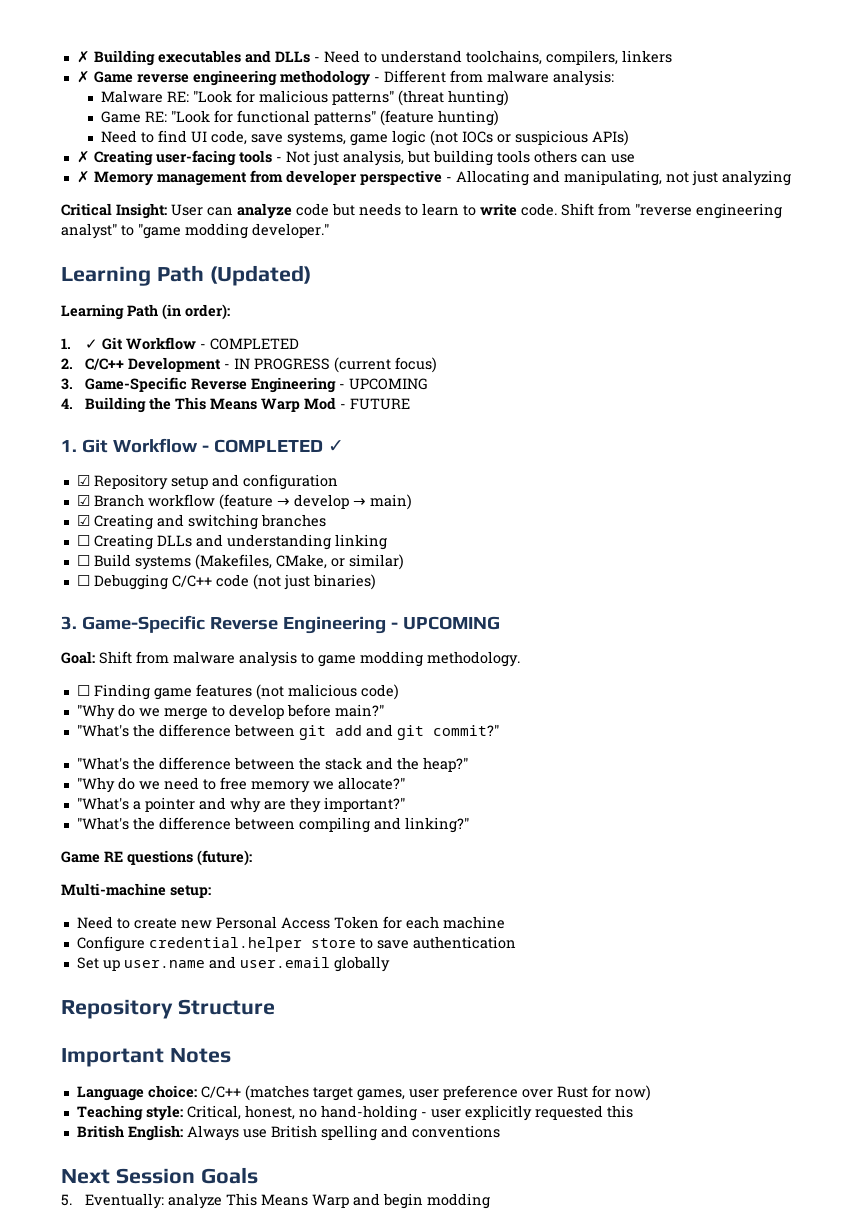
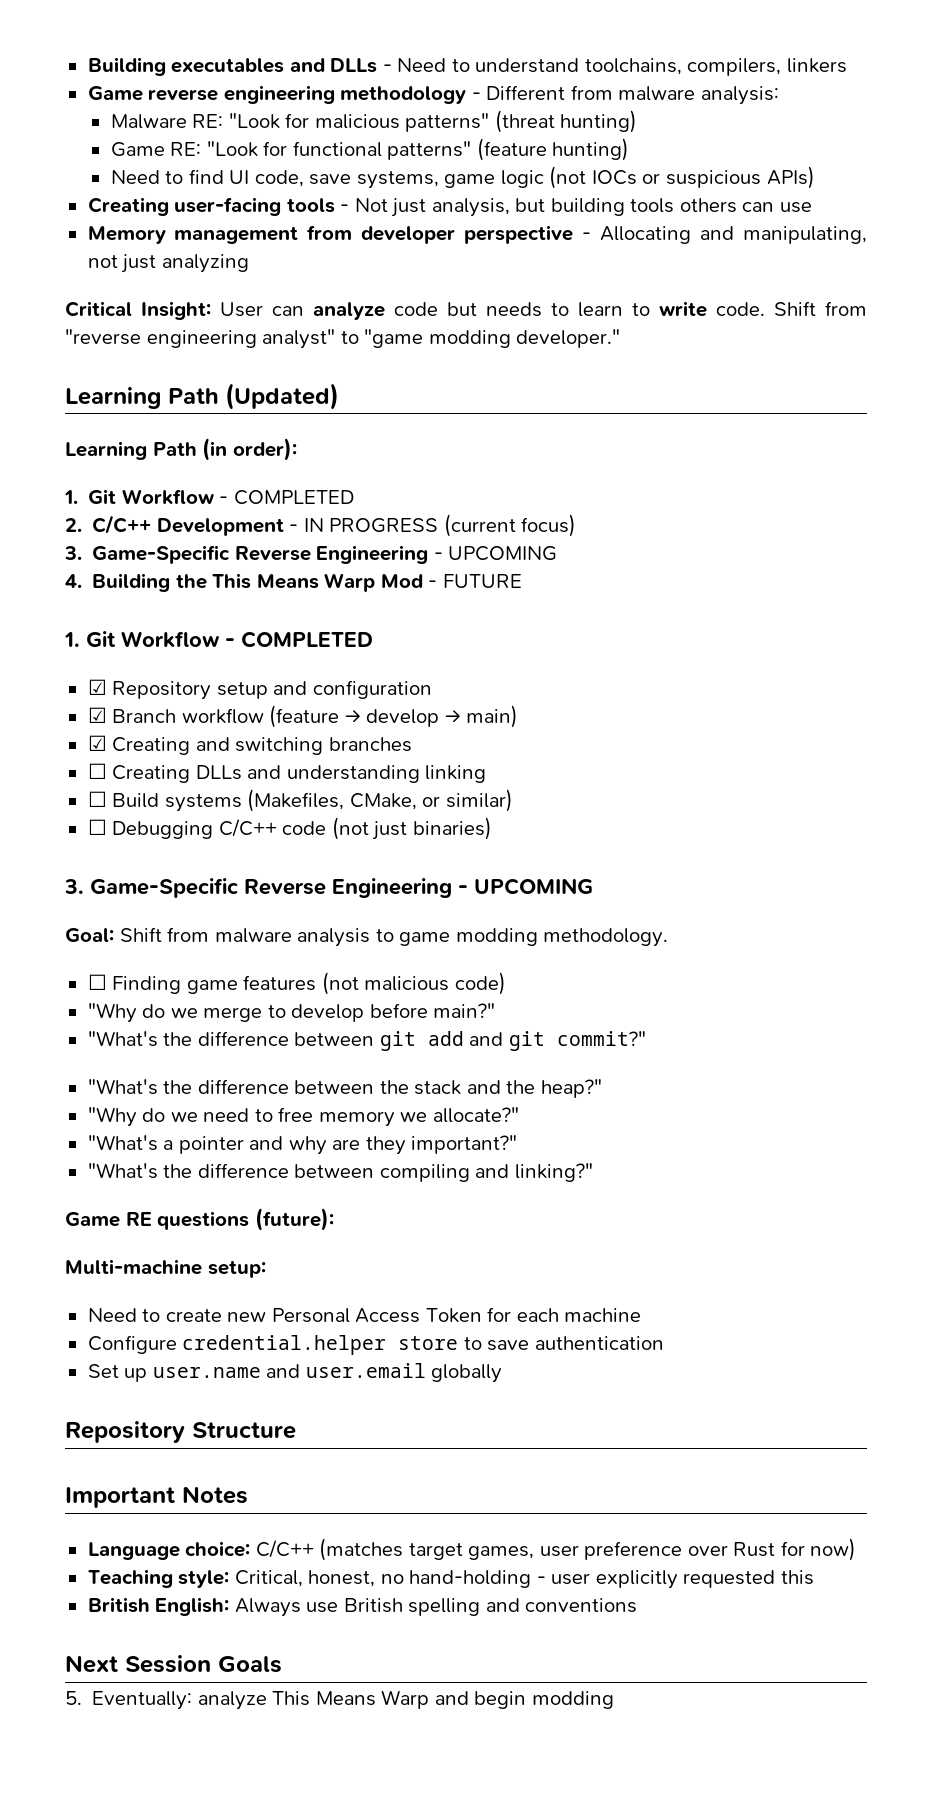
- ✗ Building executables and DLLs - Need to understand toolchains, compilers, linkers
+ Building executables and DLLs - Need to understand toolchains, compilers, linkers
- ✗ Game reverse engineering methodology - Different from malware analysis:
+ Game reverse engineering methodology - Different from malware analysis:
- ✗ Creating user-facing tools - Not just analysis, but building tools others can use
+ Creating user-facing tools - Not just analysis, but building tools others can use
- ✗ Memory management from developer perspective - Allocating and manipulating, not just analyzing
+ Memory management from developer perspective - Allocating and manipulating, not just analyzing
  Learning Path (in order):
- 1. ✓ Git Workflow - COMPLETED
+ 1. Git Workflow - COMPLETED
  4. Building the This Means Warp Mod - FUTURE
- 1. Git Workflow - COMPLETED ✓
+ 1. Git Workflow - COMPLETED

